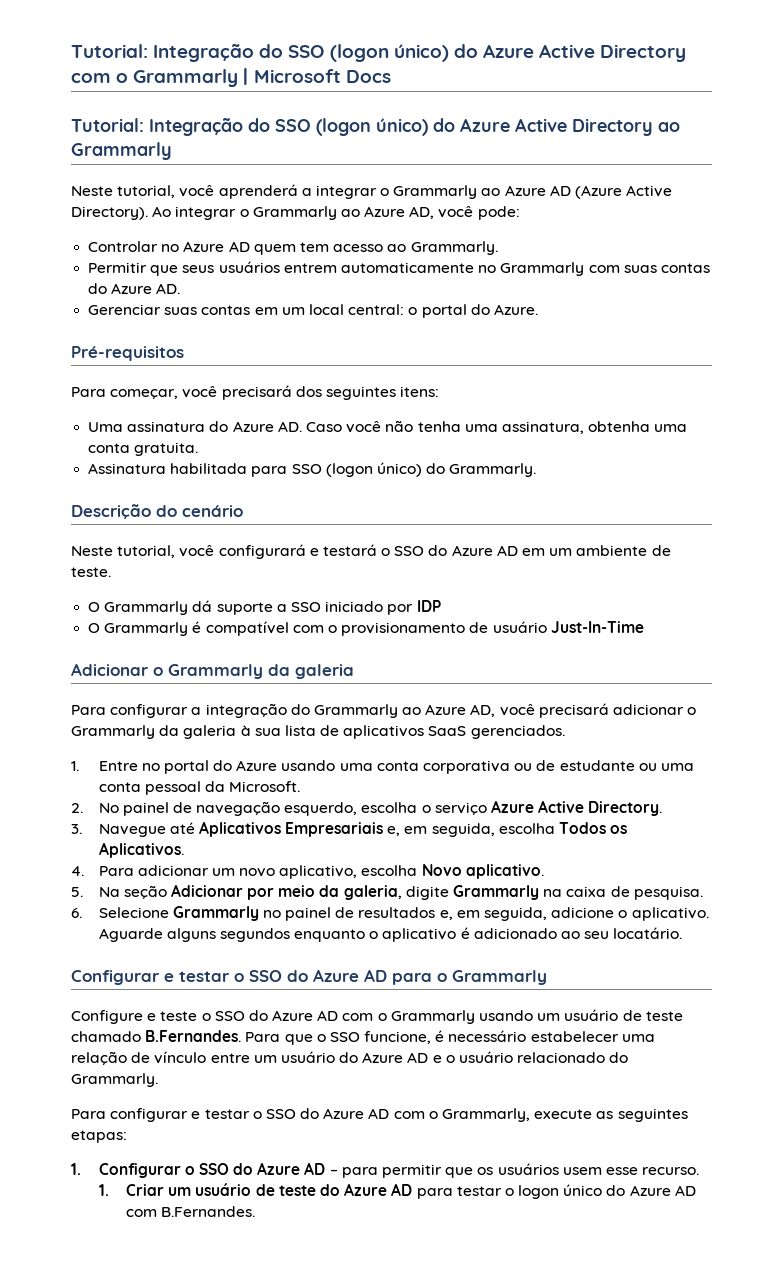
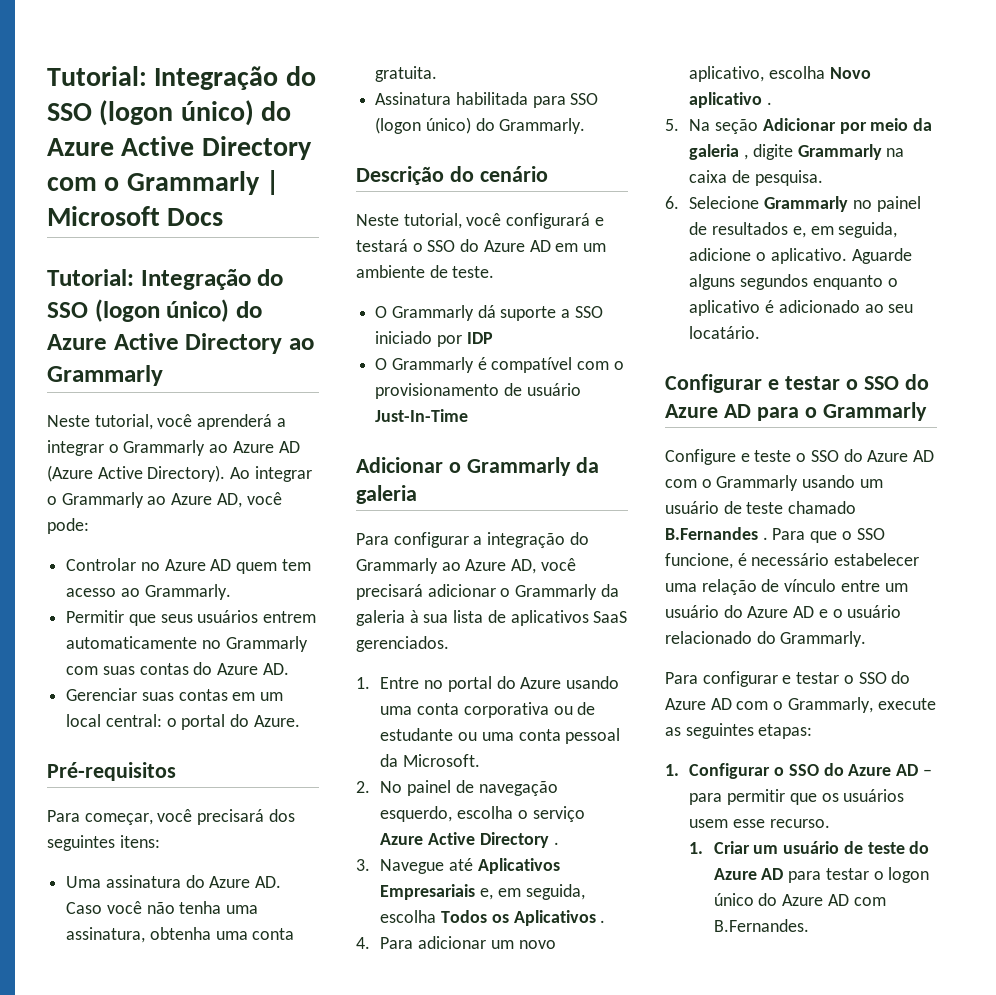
- 2. No painel de navegação esquerdo, escolha o serviço Azure Active Directory.
+ 2. No painel de navegação esquerdo, escolha o serviço Azure Active Directory .
- 3. Navegue até Aplicativos Empresariais e, em seguida, escolha Todos os Aplicativos.
+ 3. Navegue até Aplicativos Empresariais e, em seguida, escolha Todos os Aplicativos .
- 4. Para adicionar um novo aplicativo, escolha Novo aplicativo.
+ 4. Para adicionar um novo aplicativo, escolha Novo aplicativo .
- 5. Na seção Adicionar por meio da galeria, digite Grammarly na caixa de pesquisa.
+ 5. Na seção Adicionar por meio da galeria , digite Grammarly na caixa de pesquisa.
- Configure e teste o SSO do Azure AD com o Grammarly usando um usuário de teste chamado B.Fernandes. Para que o SSO funcione, é necessário estabelecer uma relação de vínculo entre um usuário do Azure AD e o usuário relacionado do Grammarly.
+ Configure e teste o SSO do Azure AD com o Grammarly usando um usuário de teste chamado B.Fernandes . Para que o SSO funcione, é necessário estabelecer uma relação de vínculo entre um usuário do Azure AD e o usuário relacionado do Grammarly.

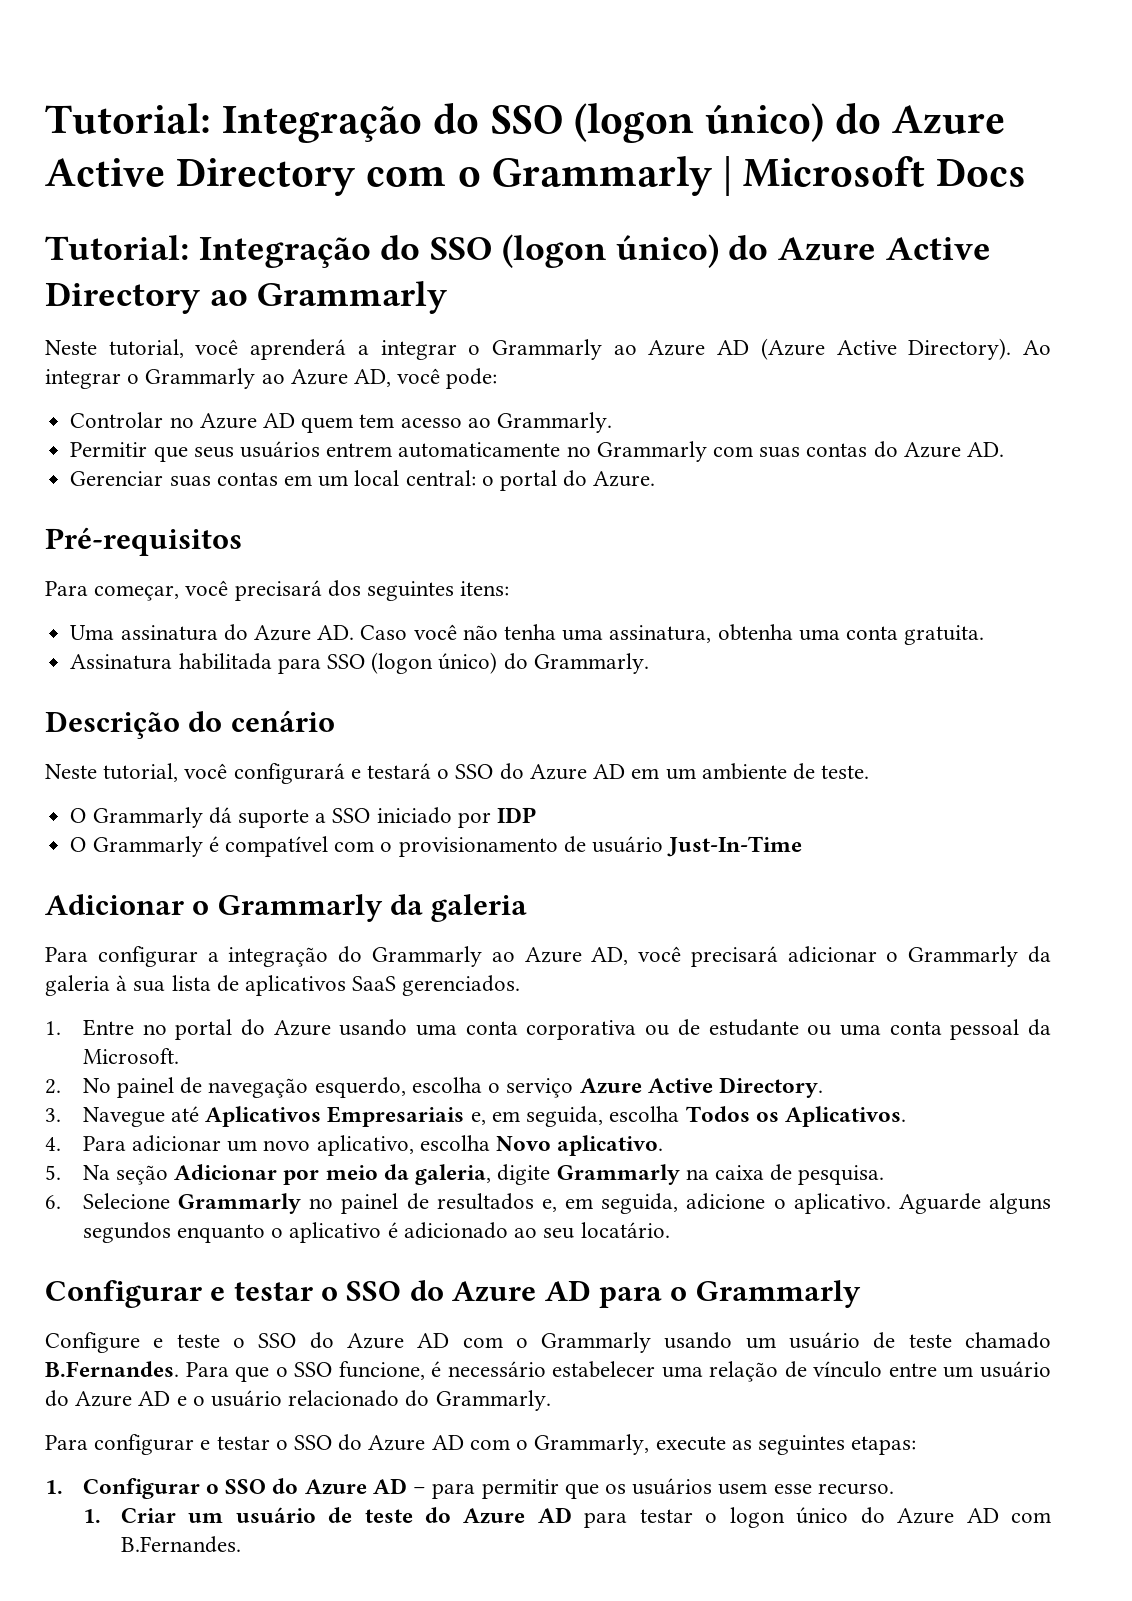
- 2. No painel de navegação esquerdo, escolha o serviço Azure Active Directory .
+ 2. No painel de navegação esquerdo, escolha o serviço Azure Active Directory.
- 3. Navegue até Aplicativos Empresariais e, em seguida, escolha Todos os Aplicativos .
+ 3. Navegue até Aplicativos Empresariais e, em seguida, escolha Todos os Aplicativos.
- 4. Para adicionar um novo aplicativo, escolha Novo aplicativo .
+ 4. Para adicionar um novo aplicativo, escolha Novo aplicativo.
- 5. Na seção Adicionar por meio da galeria , digite Grammarly na caixa de pesquisa.
+ 5. Na seção Adicionar por meio da galeria, digite Grammarly na caixa de pesquisa.
- Configure e teste o SSO do Azure AD com o Grammarly usando um usuário de teste chamado B.Fernandes . Para que o SSO funcione, é necessário estabelecer uma relação de vínculo entre um usuário do Azure AD e o usuário relacionado do Grammarly.
+ Configure e teste o SSO do Azure AD com o Grammarly usando um usuário de teste chamado B.Fernandes. Para que o SSO funcione, é necessário estabelecer uma relação de vínculo entre um usuário do Azure AD e o usuário relacionado do Grammarly.

